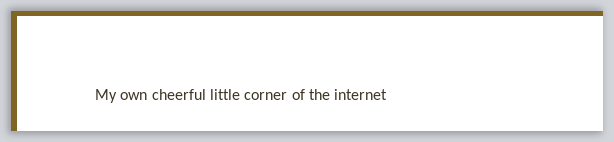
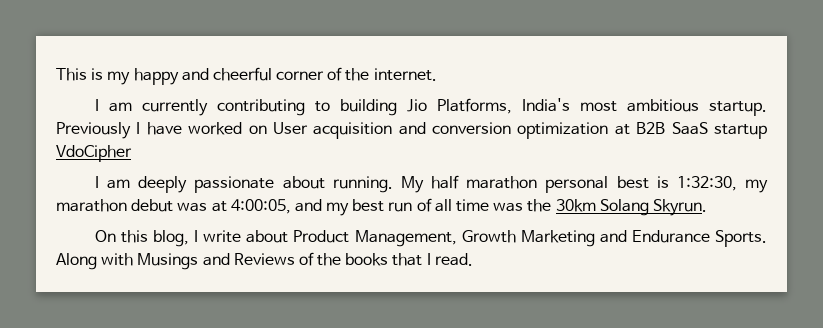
- My own cheerful little corner of the internet
+ This is my happy and cheerful corner of the internet.
+ I am currently contributing to building Jio Platforms, India's most ambitious startup. Previously I have worked on User acquisition and conversion optimization at B2B SaaS startup VdoCipher
+ I am deeply passionate about running. My half marathon personal best is 1:32:30, my marathon debut was at 4:00:05, and my best run of all time was the 30km Solang Skyrun.
+ On this blog, I write about Product Management, Growth Marketing and Endurance Sports. Along with Musings and Reviews of the books that I read.

